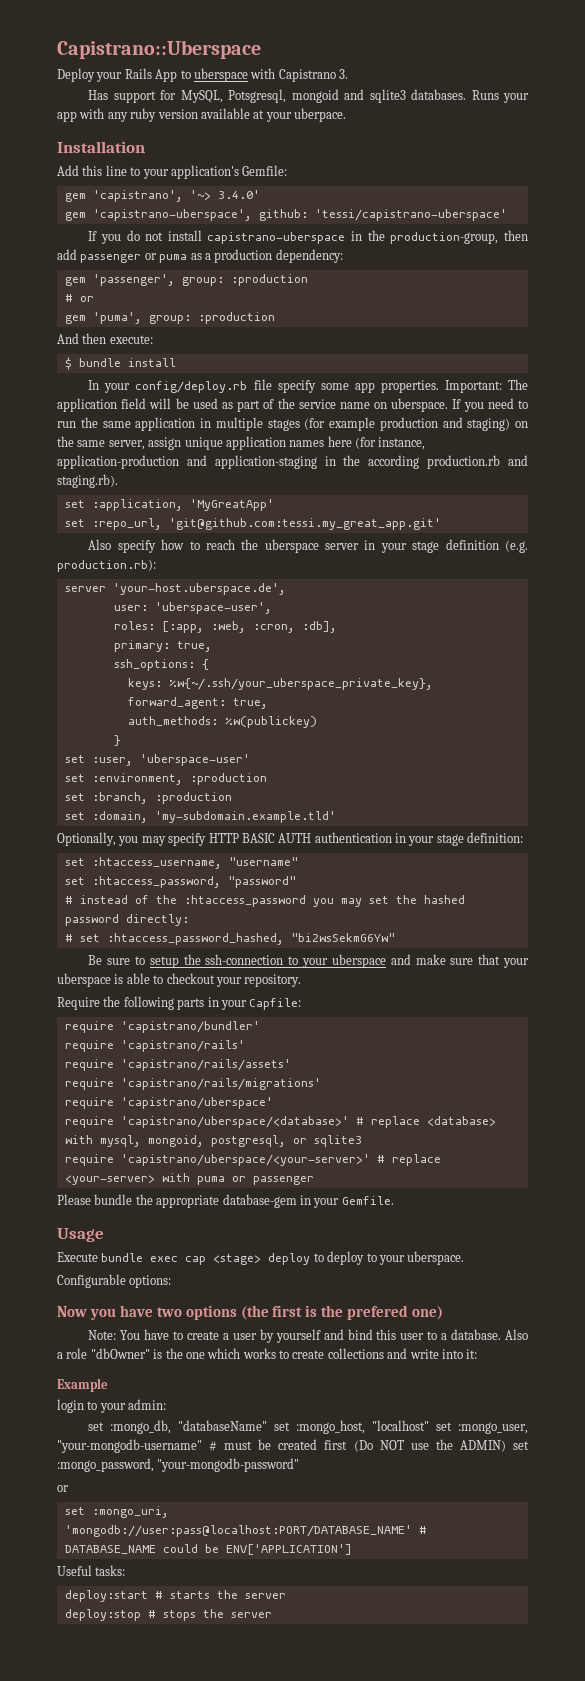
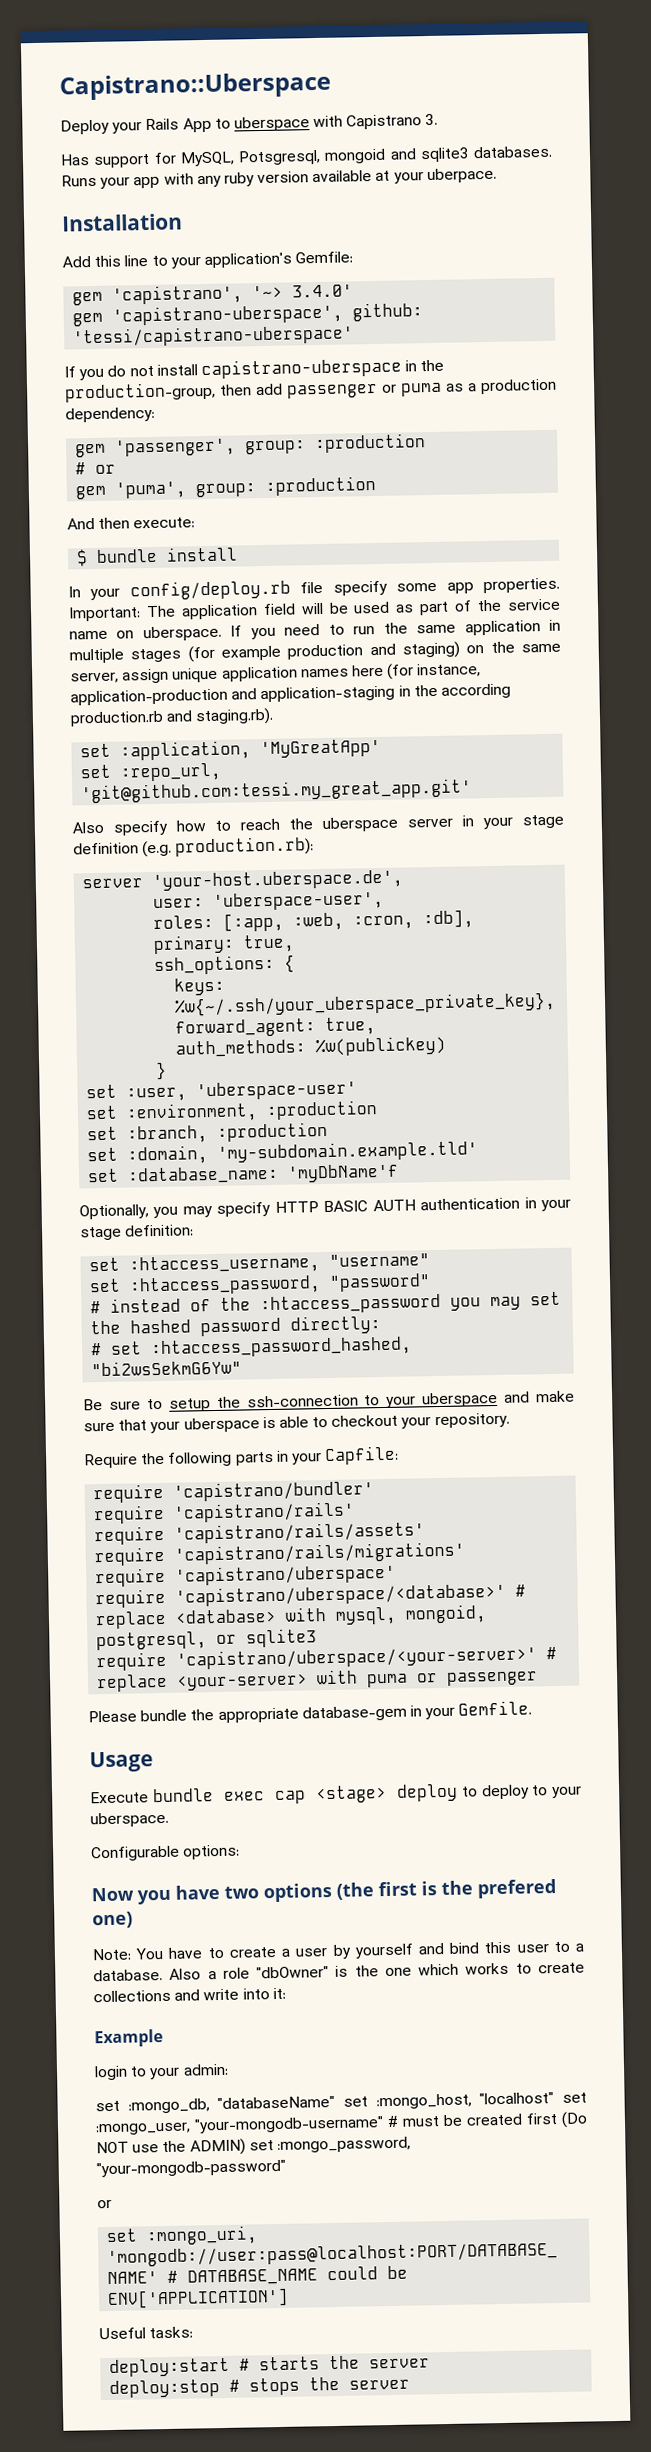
+ set :database_name: 'myDbName'f

